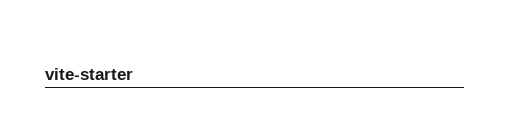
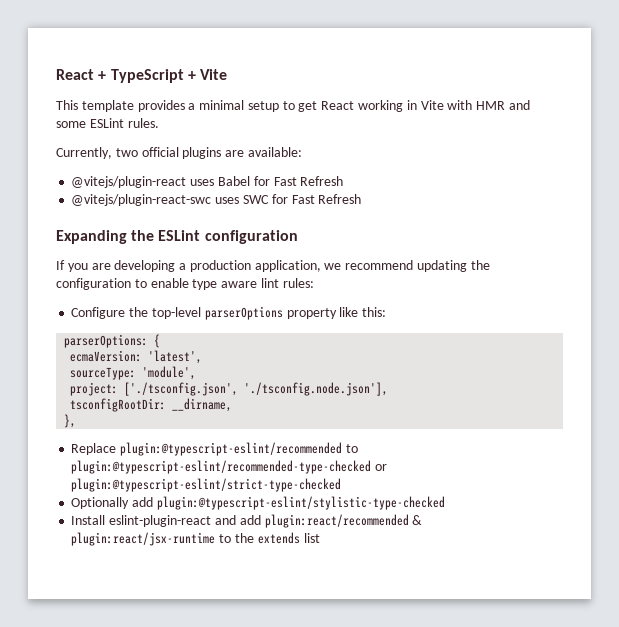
- vite-starter
+ React + TypeScript + Vite
+ This template provides a minimal setup to get React working in Vite with HMR and some ESLint rules.
+ Currently, two official plugins are available:
+ @vitejs/plugin-react uses Babel for Fast Refresh
+ @vitejs/plugin-react-swc uses SWC for Fast Refresh
+ Expanding the ESLint configuration
+ If you are developing a production application, we recommend updating the configuration to enable type aware lint rules:
+ Configure the top-level parserOptions property like this:
+ parserOptions: {
+ ecmaVersion: 'latest',
+ sourceType: 'module',
+ project: ['./tsconfig.json', './tsconfig.node.json'],
+ tsconfigRootDir: __dirname,
+ },
+ Replace plugin:@typescript-eslint/recommended to plugin:@typescript-eslint/recommended-type-checked or plugin:@typescript-eslint/strict-type-checked
+ Optionally add plugin:@typescript-eslint/stylistic-type-checked
+ Install eslint-plugin-react and add plugin:react/recommended & plugin:react/jsx-runtime to the extends list

